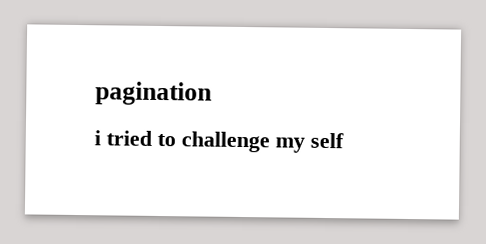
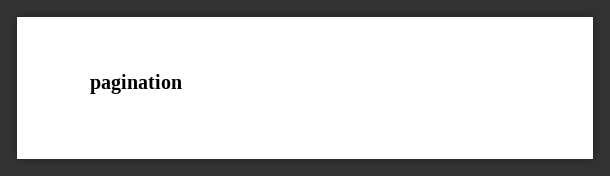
- i tried to challenge my self

